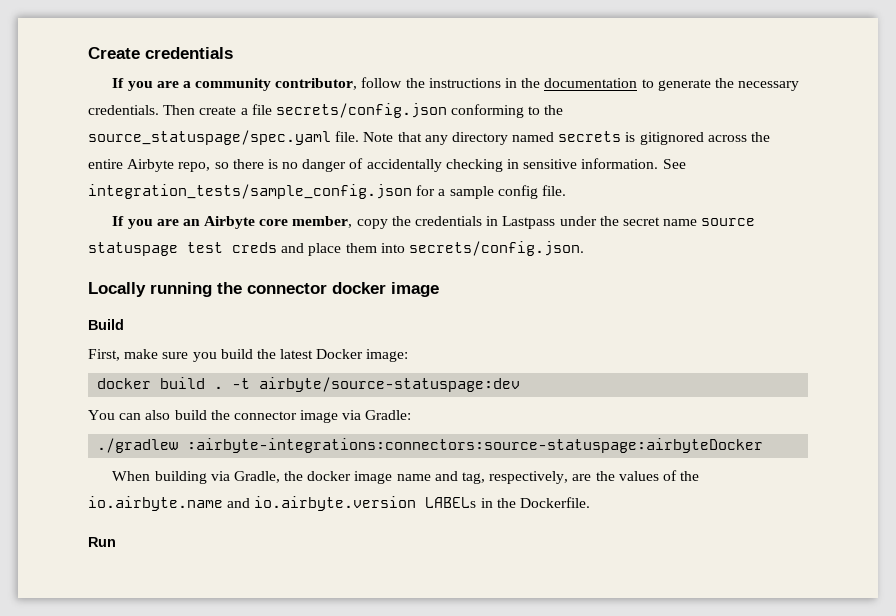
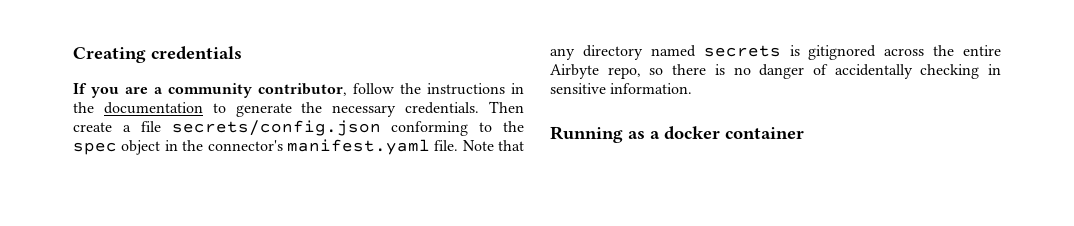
- Create credentials
+ Creating credentials
- Then create a file secrets/config.json conforming to the source_statuspage/spec.yaml file.
+ Then create a file secrets/config.json conforming to the spec object in the connector's manifest.yaml file.
- Note that any directory named secrets is gitignored across the entire Airbyte repo, so there is no danger of accidentally checking in sensitive information. See integration_tests/sample_config.json for a sample config file.
- If you are an Airbyte core member, copy the credentials in Lastpass under the secret name source statuspage test creds and place them into secrets/config.json.
- Locally running the connector docker image
- Build
- First, make sure you build the latest Docker image:
- docker build . -t airbyte/source-statuspage:dev
- You can also build the connector image via Gradle:
- ./gradlew :airbyte-integrations:connectors:source-statuspage:airbyteDocker
- When building via Gradle, the docker image name and tag, respectively, are the values of the io.airbyte.name and io.airbyte.version LABELs in the Dockerfile.
- Run
+ Note that any directory named secrets is gitignored across the entire Airbyte repo, so there is no danger of accidentally checking in sensitive information.
+ Running as a docker container

